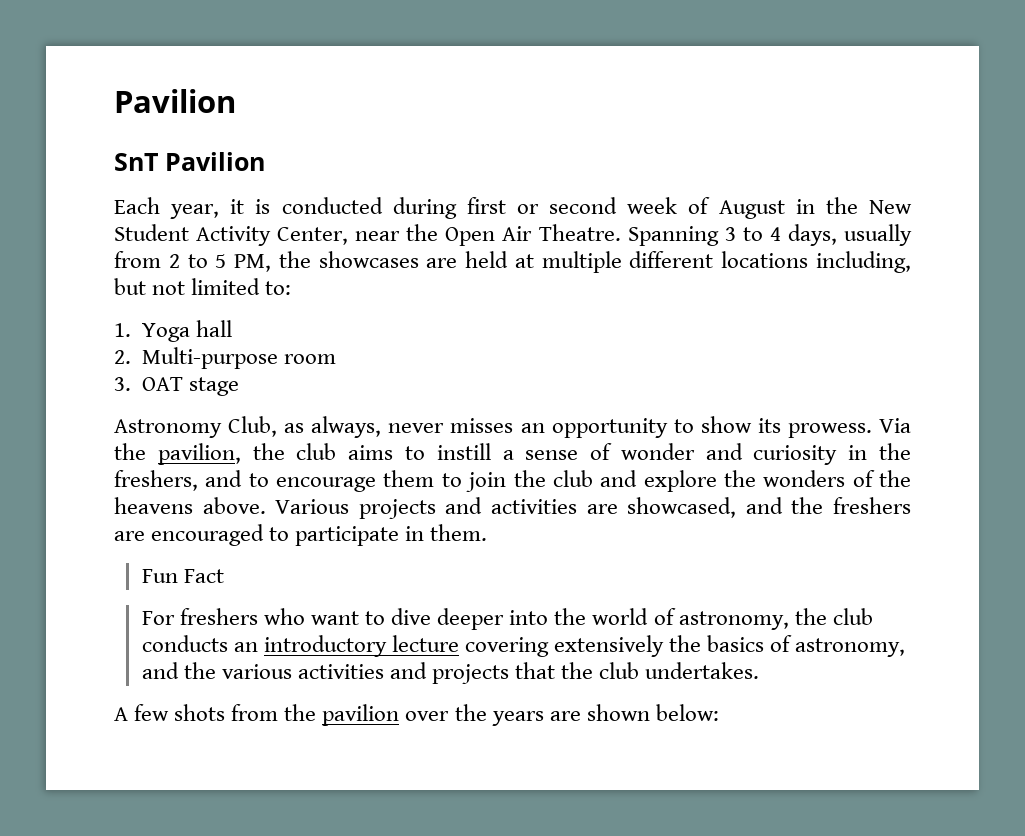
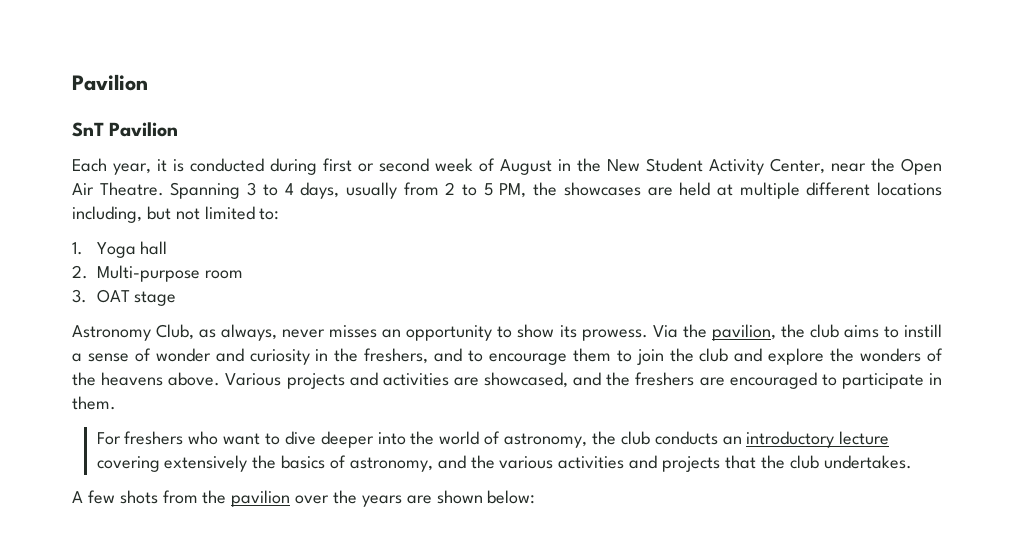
- Fun Fact

